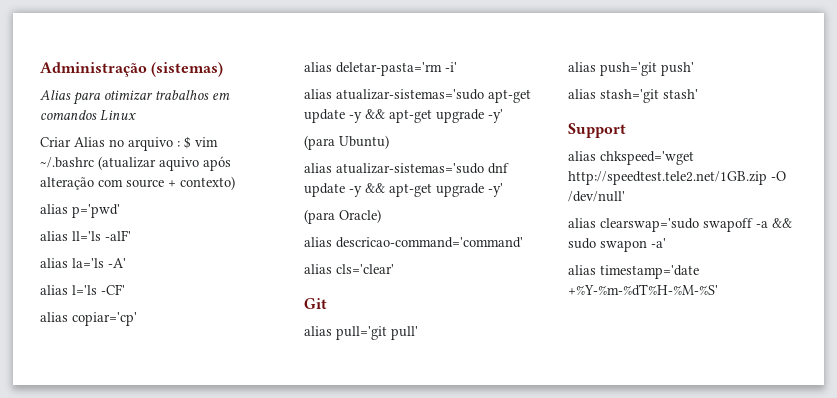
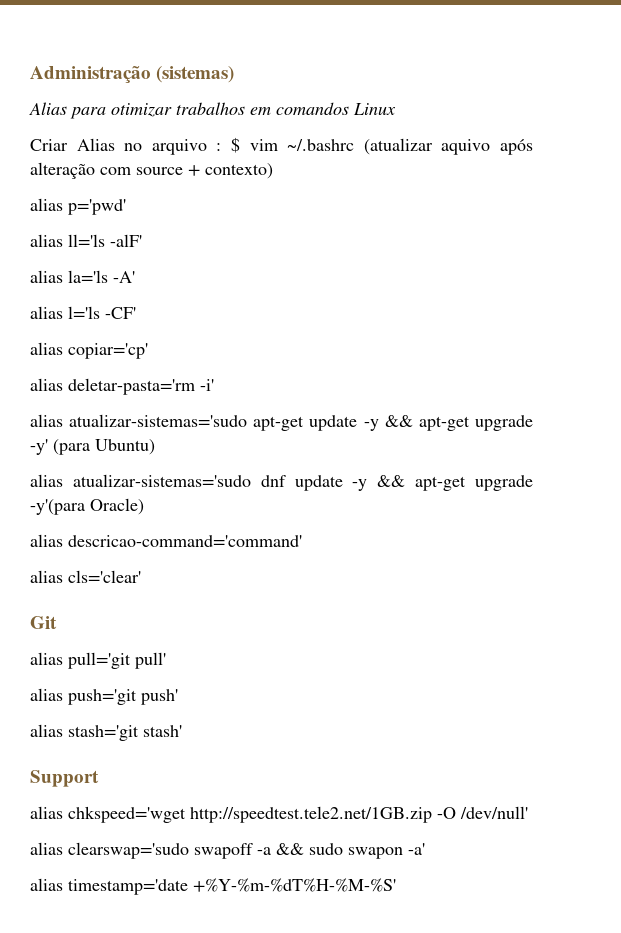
- alias atualizar-sistemas='sudo apt-get update -y && apt-get upgrade -y'
- (para Ubuntu)
+ alias atualizar-sistemas='sudo apt-get update -y && apt-get upgrade -y' (para Ubuntu)
- alias atualizar-sistemas='sudo dnf update -y && apt-get upgrade -y'
- (para Oracle)
+ alias atualizar-sistemas='sudo dnf update -y && apt-get upgrade -y'(para Oracle)

